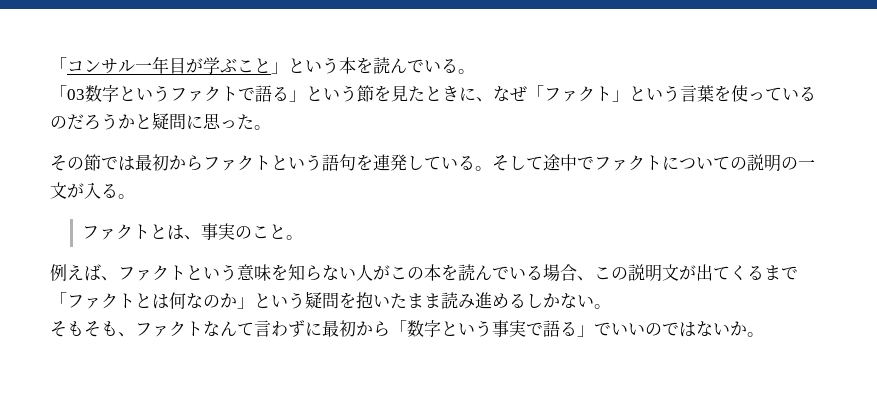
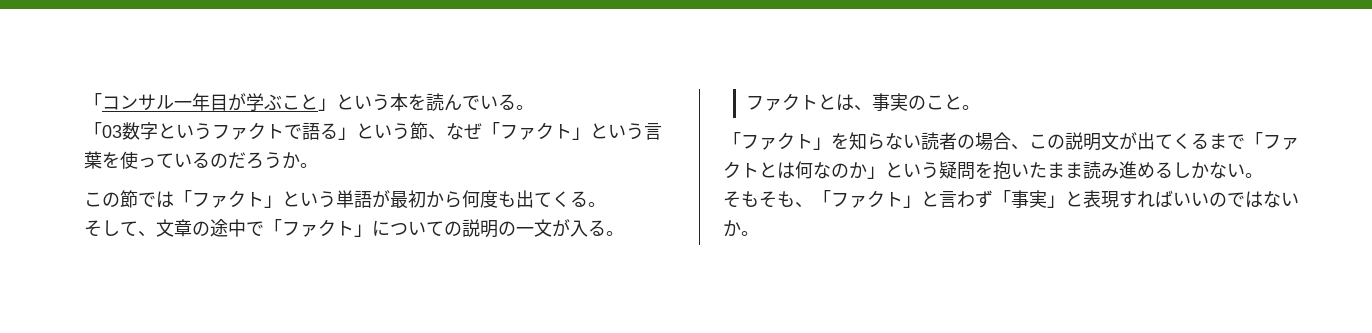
- 「03数字というファクトで語る」という節を見たときに、なぜ「ファクト」という言葉を使っているのだろうかと疑問に思った。
- その節では最初からファクトという語句を連発している。そして途中でファクトについての説明の一文が入る。
+ 「03数字というファクトで語る」という節、なぜ「ファクト」という言葉を使っているのだろうか。
+ この節では「ファクト」という単語が最初から何度も出てくる。
+ そして、文章の途中で「ファクト」についての説明の一文が入る。
- 例えば、ファクトという意味を知らない人がこの本を読んでいる場合、この説明文が出てくるまで「ファクトとは何なのか」という疑問を抱いたまま読み進めるしかない。
+ 「ファクト」を知らない読者の場合、この説明文が出てくるまで「ファクトとは何なのか」という疑問を抱いたまま読み進めるしかない。
- そもそも、ファクトなんて言わずに最初から「数字という事実で語る」でいいのではないか。
+ そもそも、「ファクト」と言わず「事実」と表現すればいいのではないか。

